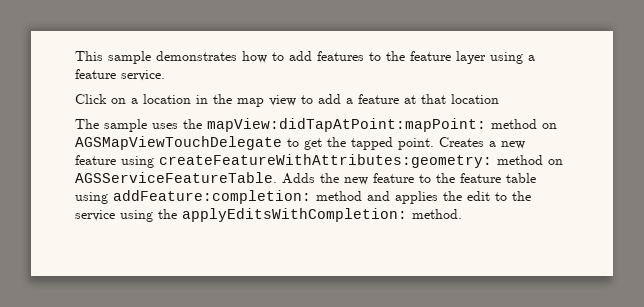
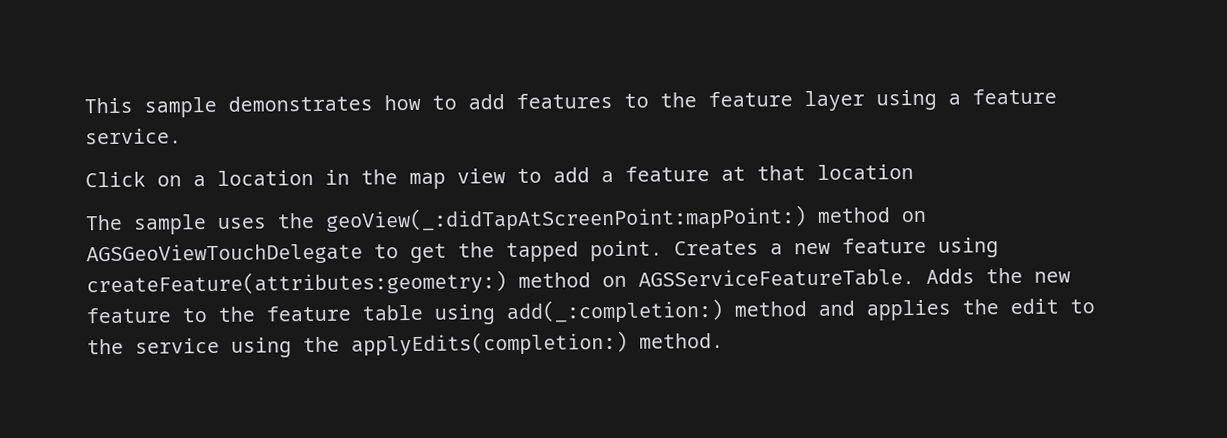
- The sample uses the mapView:didTapAtPoint:mapPoint: method on AGSMapViewTouchDelegate to get the tapped point.
+ The sample uses the geoView(_:didTapAtScreenPoint:mapPoint:) method on AGSGeoViewTouchDelegate to get the tapped point.
- Creates a new feature using createFeatureWithAttributes:geometry: method on AGSServiceFeatureTable.
+ Creates a new feature using createFeature(attributes:geometry:) method on AGSServiceFeatureTable.
- Adds the new feature to the feature table using addFeature:completion: method and applies the edit to the service using the applyEditsWithCompletion: method.
+ Adds the new feature to the feature table using add(_:completion:) method and applies the edit to the service using the applyEdits(completion:) method.

